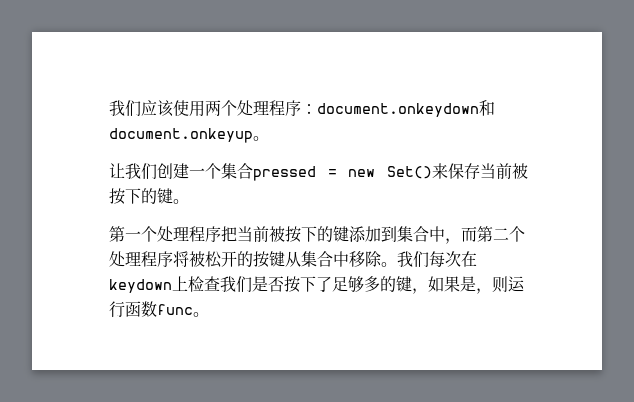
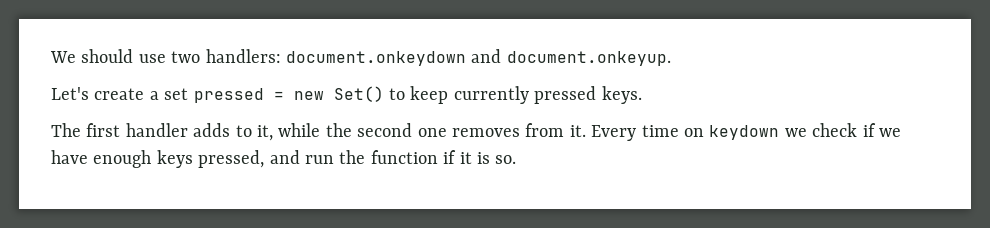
- 我们应该使用两个处理程序：document.onkeydown和document.onkeyup。
- 让我们创建一个集合pressed = new Set()来保存当前被按下的键。
- 第一个处理程序把当前被按下的键添加到集合中，而第二个处理程序将被松开的按键从集合中移除。我们每次在keydown上检查我们是否按下了足够多的键，如果是，则运行函数func。
+ We should use two handlers: document.onkeydown and document.onkeyup.
+ Let's create a set pressed = new Set() to keep currently pressed keys.
+ The first handler adds to it, while the second one removes from it. Every time on keydown we check if we have enough keys pressed, and run the function if it is so.

